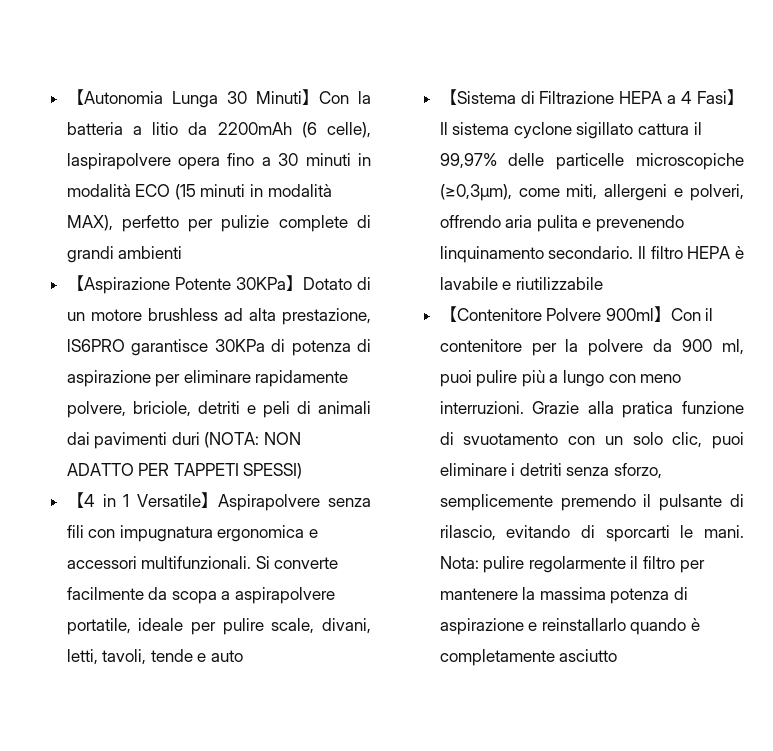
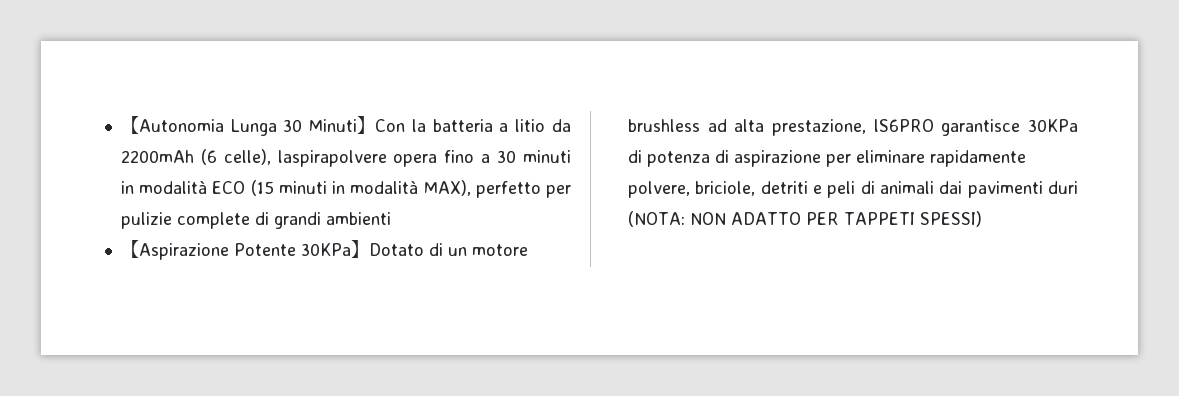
- 【4 in 1 Versatile】Aspirapolvere senza fili con impugnatura ergonomica e accessori multifunzionali. Si converte facilmente da scopa a aspirapolvere portatile, ideale per pulire scale, divani, letti, tavoli, tende e auto
- 【Sistema di Filtrazione HEPA a 4 Fasi】Il sistema cyclone sigillato cattura il 99,97% delle particelle microscopiche (≥0,3μm), come miti, allergeni e polveri, offrendo aria pulita e prevenendo linquinamento secondario. Il filtro HEPA è lavabile e riutilizzabile
- 【Contenitore Polvere 900ml】Con il contenitore per la polvere da 900 ml, puoi pulire più a lungo con meno interruzioni. Grazie alla pratica funzione di svuotamento con un solo clic, puoi eliminare i detriti senza sforzo, semplicemente premendo il pulsante di rilascio, evitando di sporcarti le mani. Nota: pulire regolarmente il filtro per mantenere la massima potenza di aspirazione e reinstallarlo quando è completamente asciutto

